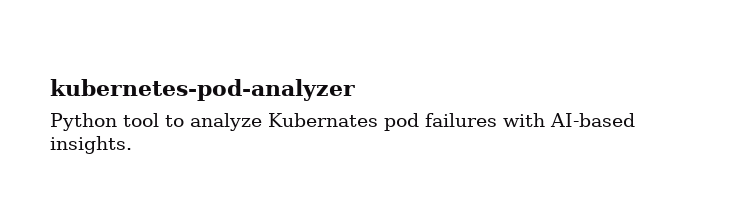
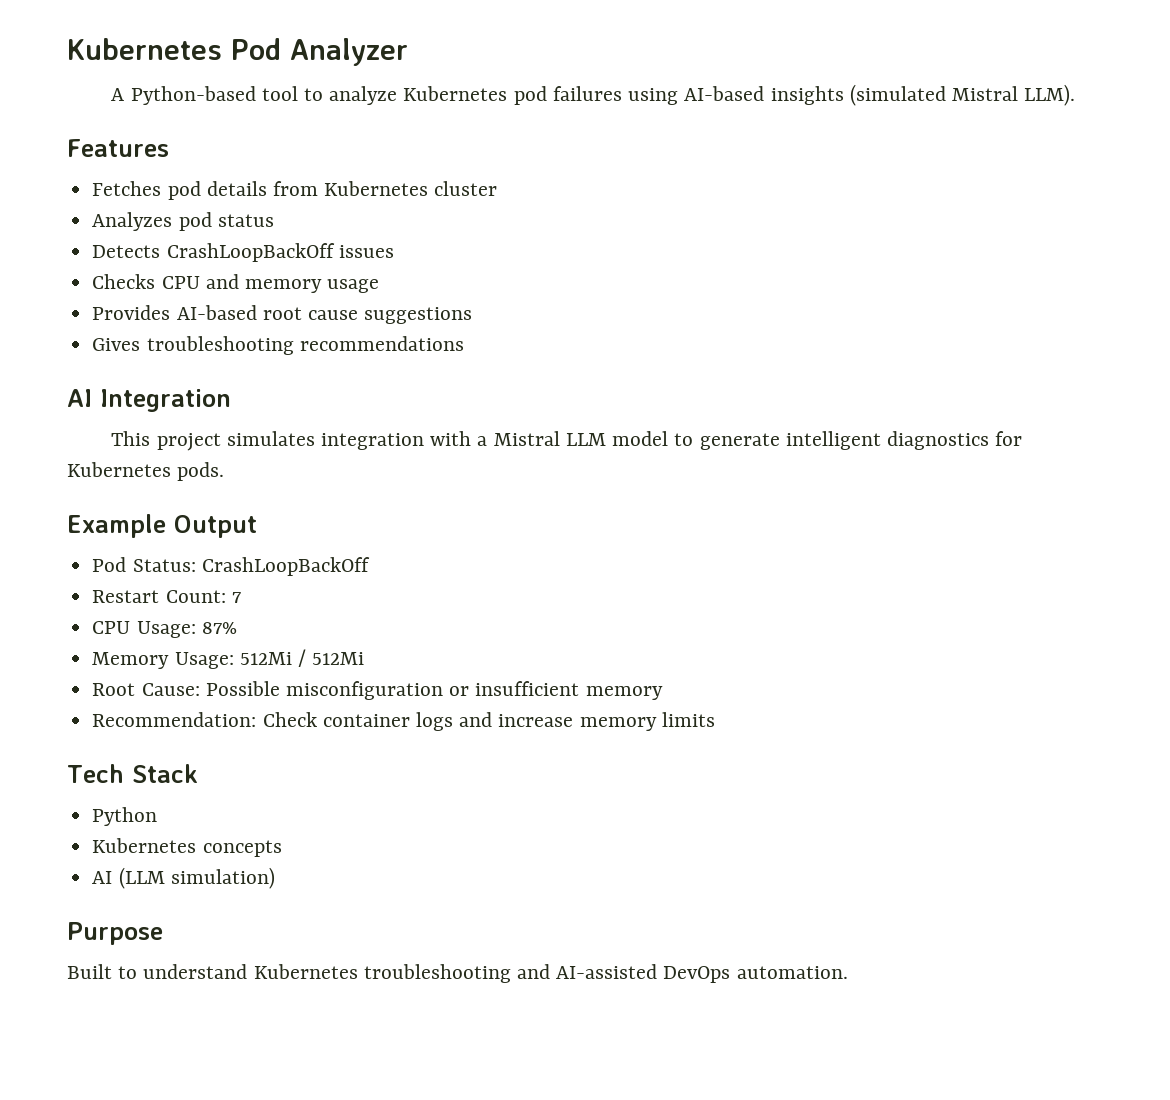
- kubernetes-pod-analyzer
- Python tool to analyze Kubernates pod failures with AI-based insights.
+ Kubernetes Pod Analyzer
+ A Python-based tool to analyze Kubernetes pod failures using AI-based insights (simulated Mistral LLM).
+ Features
+ Fetches pod details from Kubernetes cluster
+ Analyzes pod status
+ Detects CrashLoopBackOff issues
+ Checks CPU and memory usage
+ Provides AI-based root cause suggestions
+ Gives troubleshooting recommendations
+ AI Integration
+ This project simulates integration with a Mistral LLM model to generate intelligent diagnostics for Kubernetes pods.
+ Example Output
+ Pod Status: CrashLoopBackOff
+ Restart Count: 7
+ CPU Usage: 87%
+ Memory Usage: 512Mi / 512Mi
+ Root Cause: Possible misconfiguration or insufficient memory
+ Recommendation: Check container logs and increase memory limits
+ Tech Stack
+ Python
+ Kubernetes concepts
+ AI (LLM simulation)
+ Purpose
+ Built to understand Kubernetes troubleshooting and AI-assisted DevOps automation.

